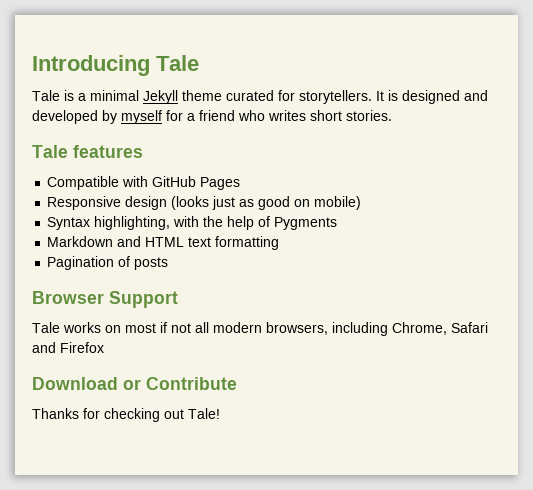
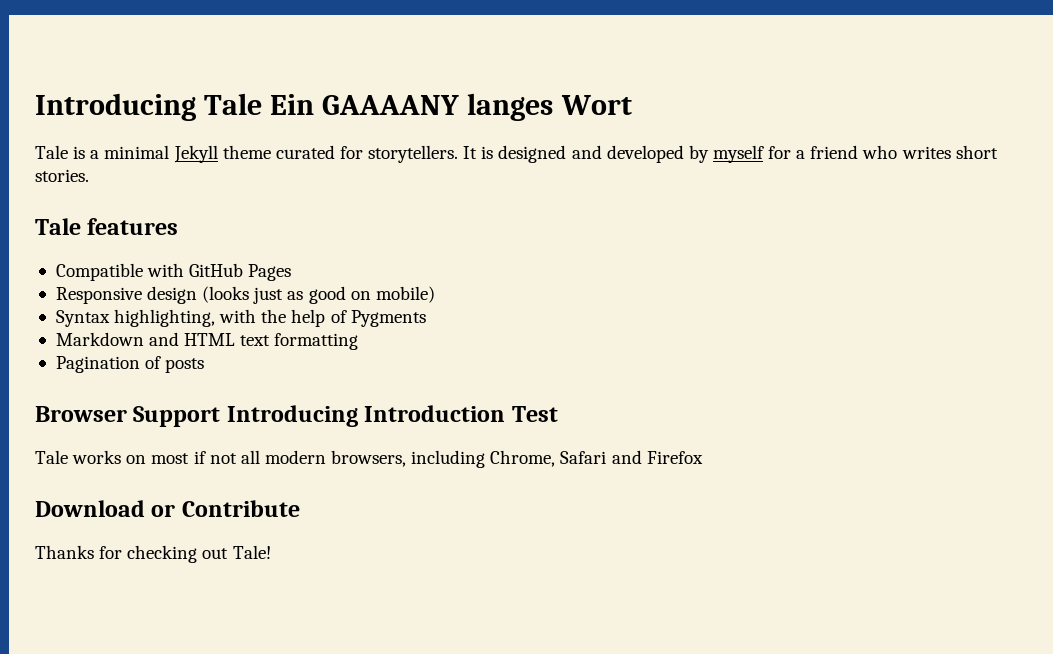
- Introducing Tale
+ Introducing Tale Ein GAAAANY langes Wort
- Browser Support
+ Browser Support Introducing Introduction Test

